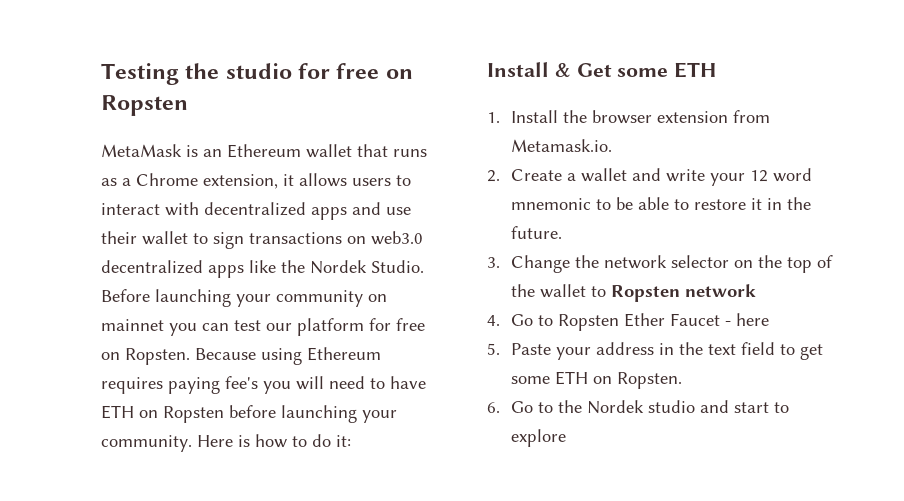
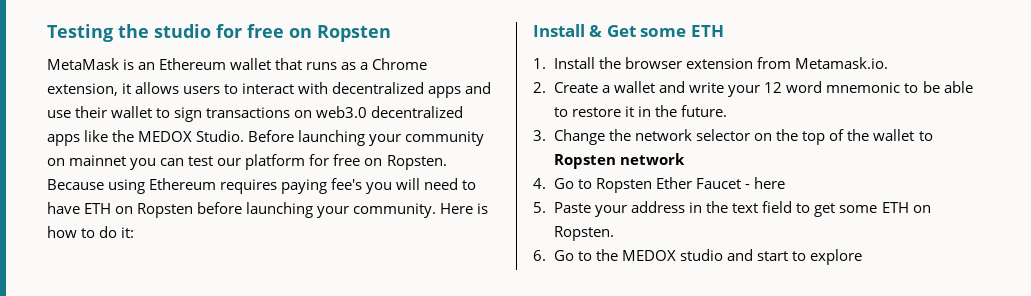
- MetaMask is an Ethereum wallet that runs as a Chrome extension, it allows users to interact with decentralized apps and use their wallet to sign transactions on web3.0 decentralized apps like the Nordek Studio.
+ MetaMask is an Ethereum wallet that runs as a Chrome extension, it allows users to interact with decentralized apps and use their wallet to sign transactions on web3.0 decentralized apps like the MEDOX Studio.
- 6. Go to the Nordek studio and start to explore
+ 6. Go to the MEDOX studio and start to explore

